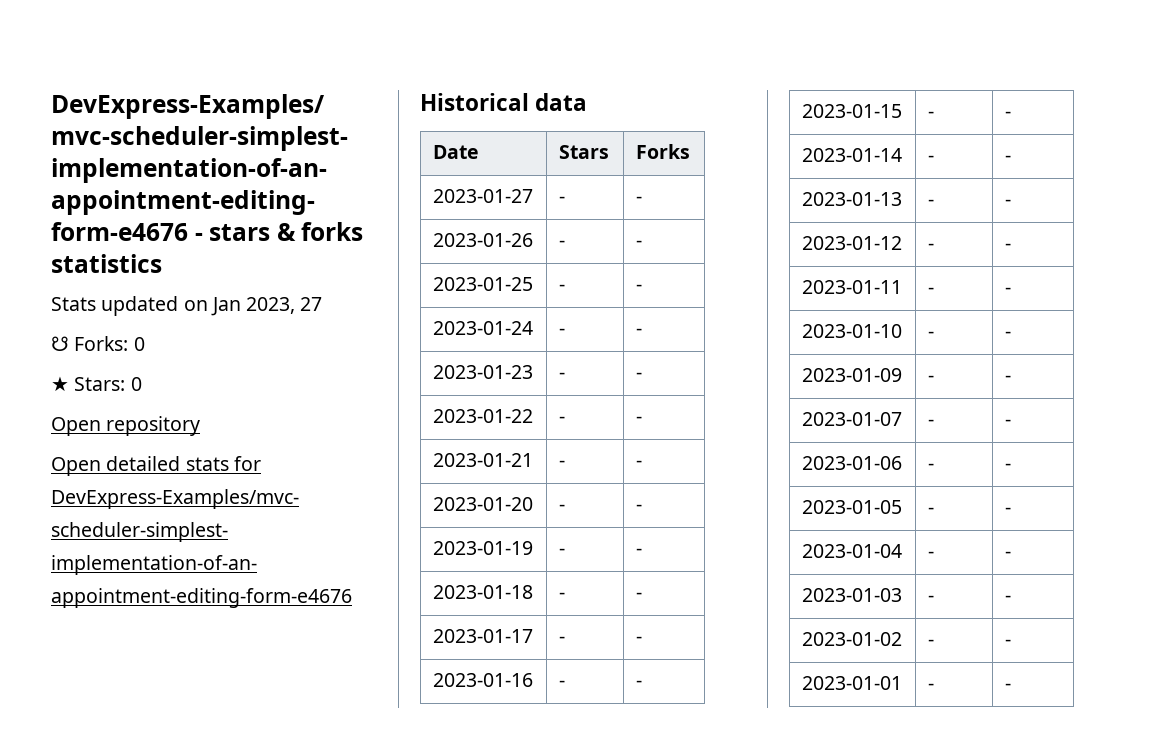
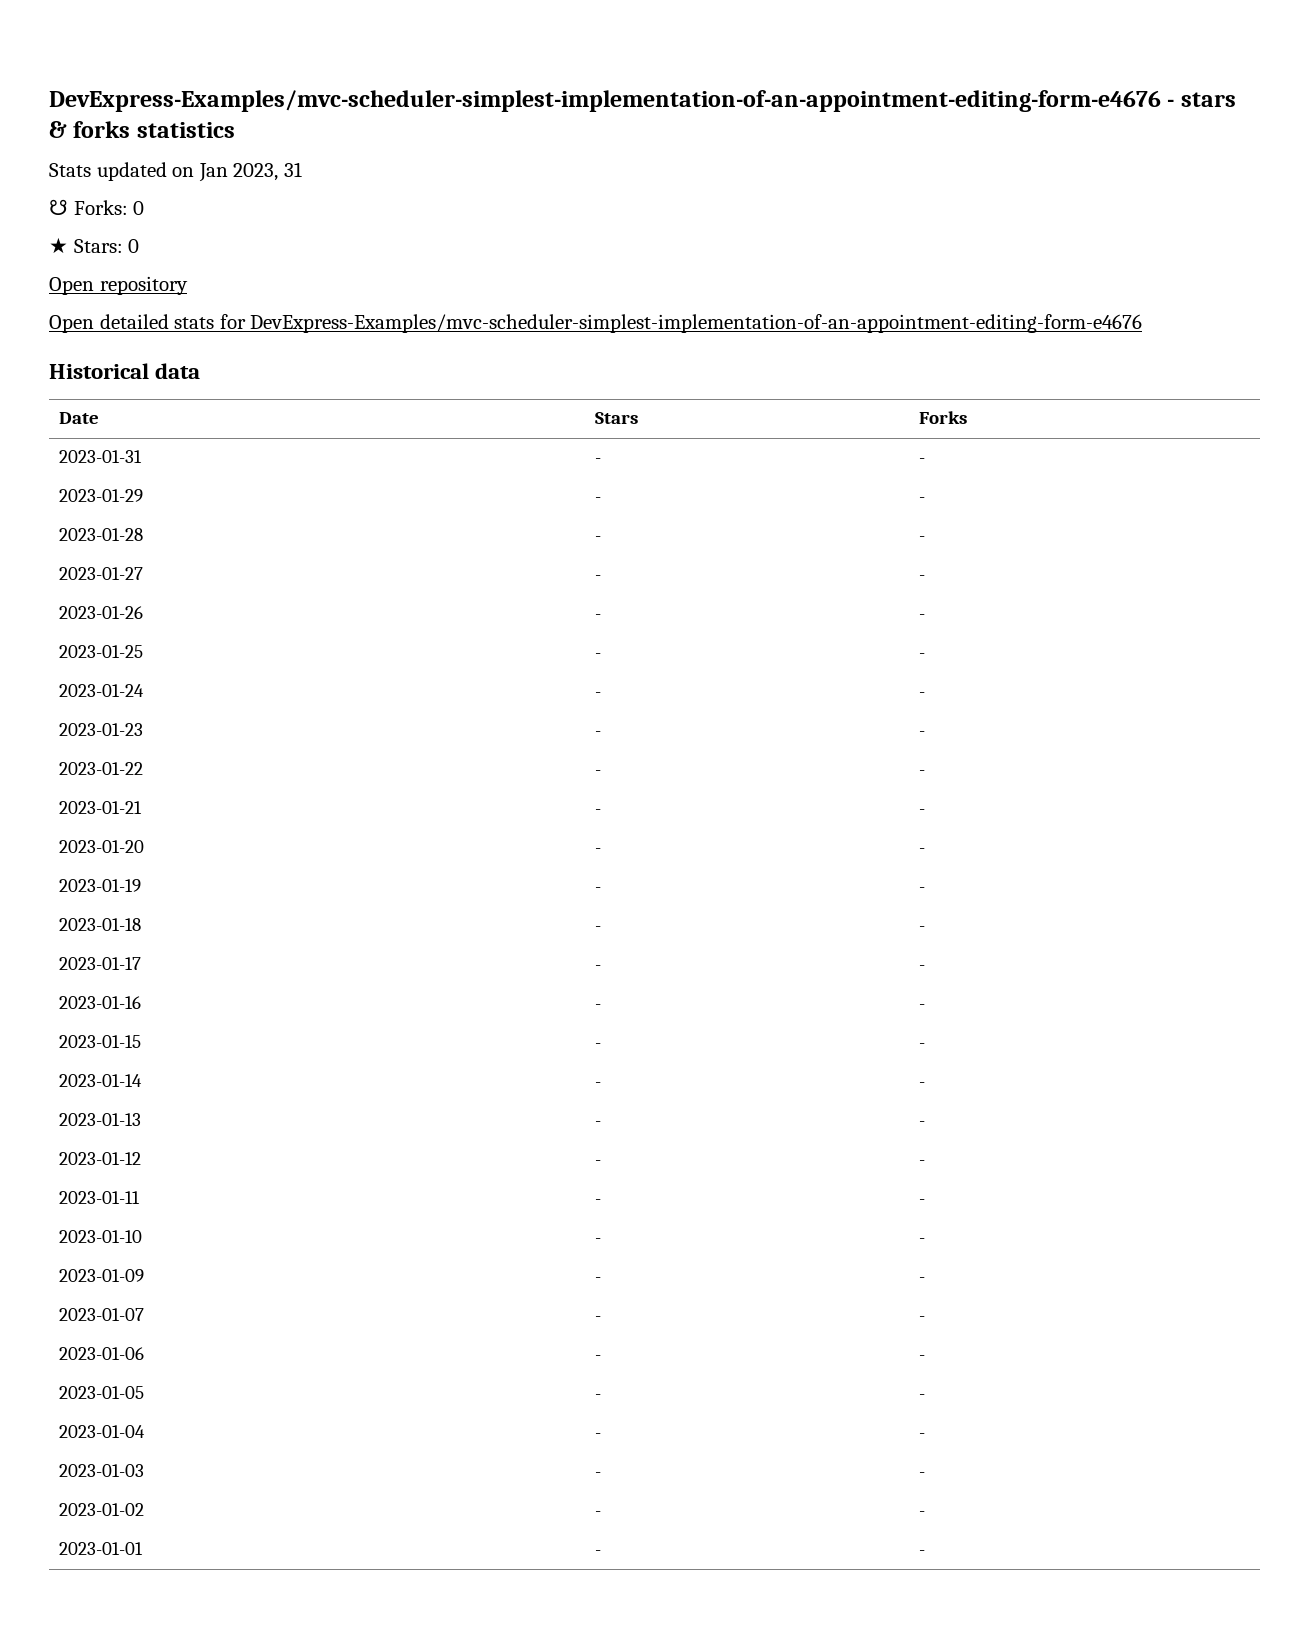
- Stats updated on Jan 2023, 27
+ Stats updated on Jan 2023, 31
+ 2023-01-31 | - | -
+ 2023-01-29 | - | -
+ 2023-01-28 | - | -

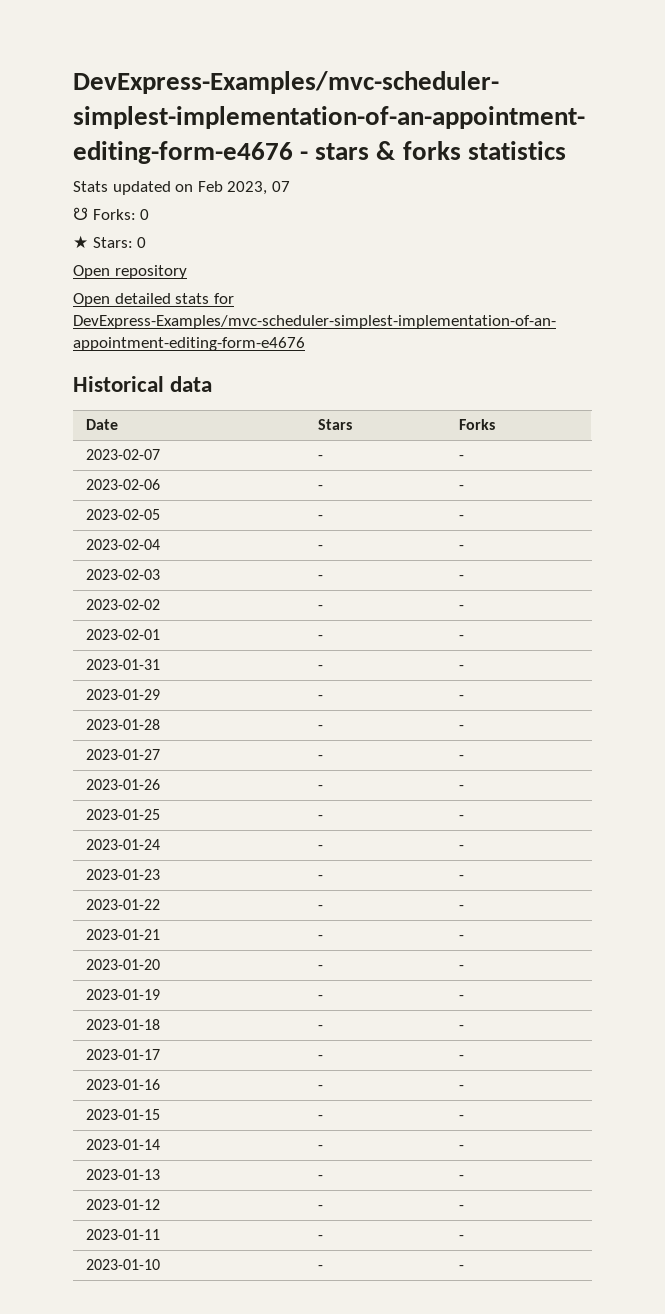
- Stats updated on Jan 2023, 31
+ Stats updated on Feb 2023, 07
+ 2023-02-07 | - | -
+ 2023-02-06 | - | -
+ 2023-02-05 | - | -
+ 2023-02-04 | - | -
+ 2023-02-03 | - | -
+ 2023-02-02 | - | -
+ 2023-02-01 | - | -
- 2023-01-09 | - | -
- 2023-01-07 | - | -
- 2023-01-06 | - | -
- 2023-01-05 | - | -
- 2023-01-04 | - | -
- 2023-01-03 | - | -
- 2023-01-02 | - | -
- 2023-01-01 | - | -

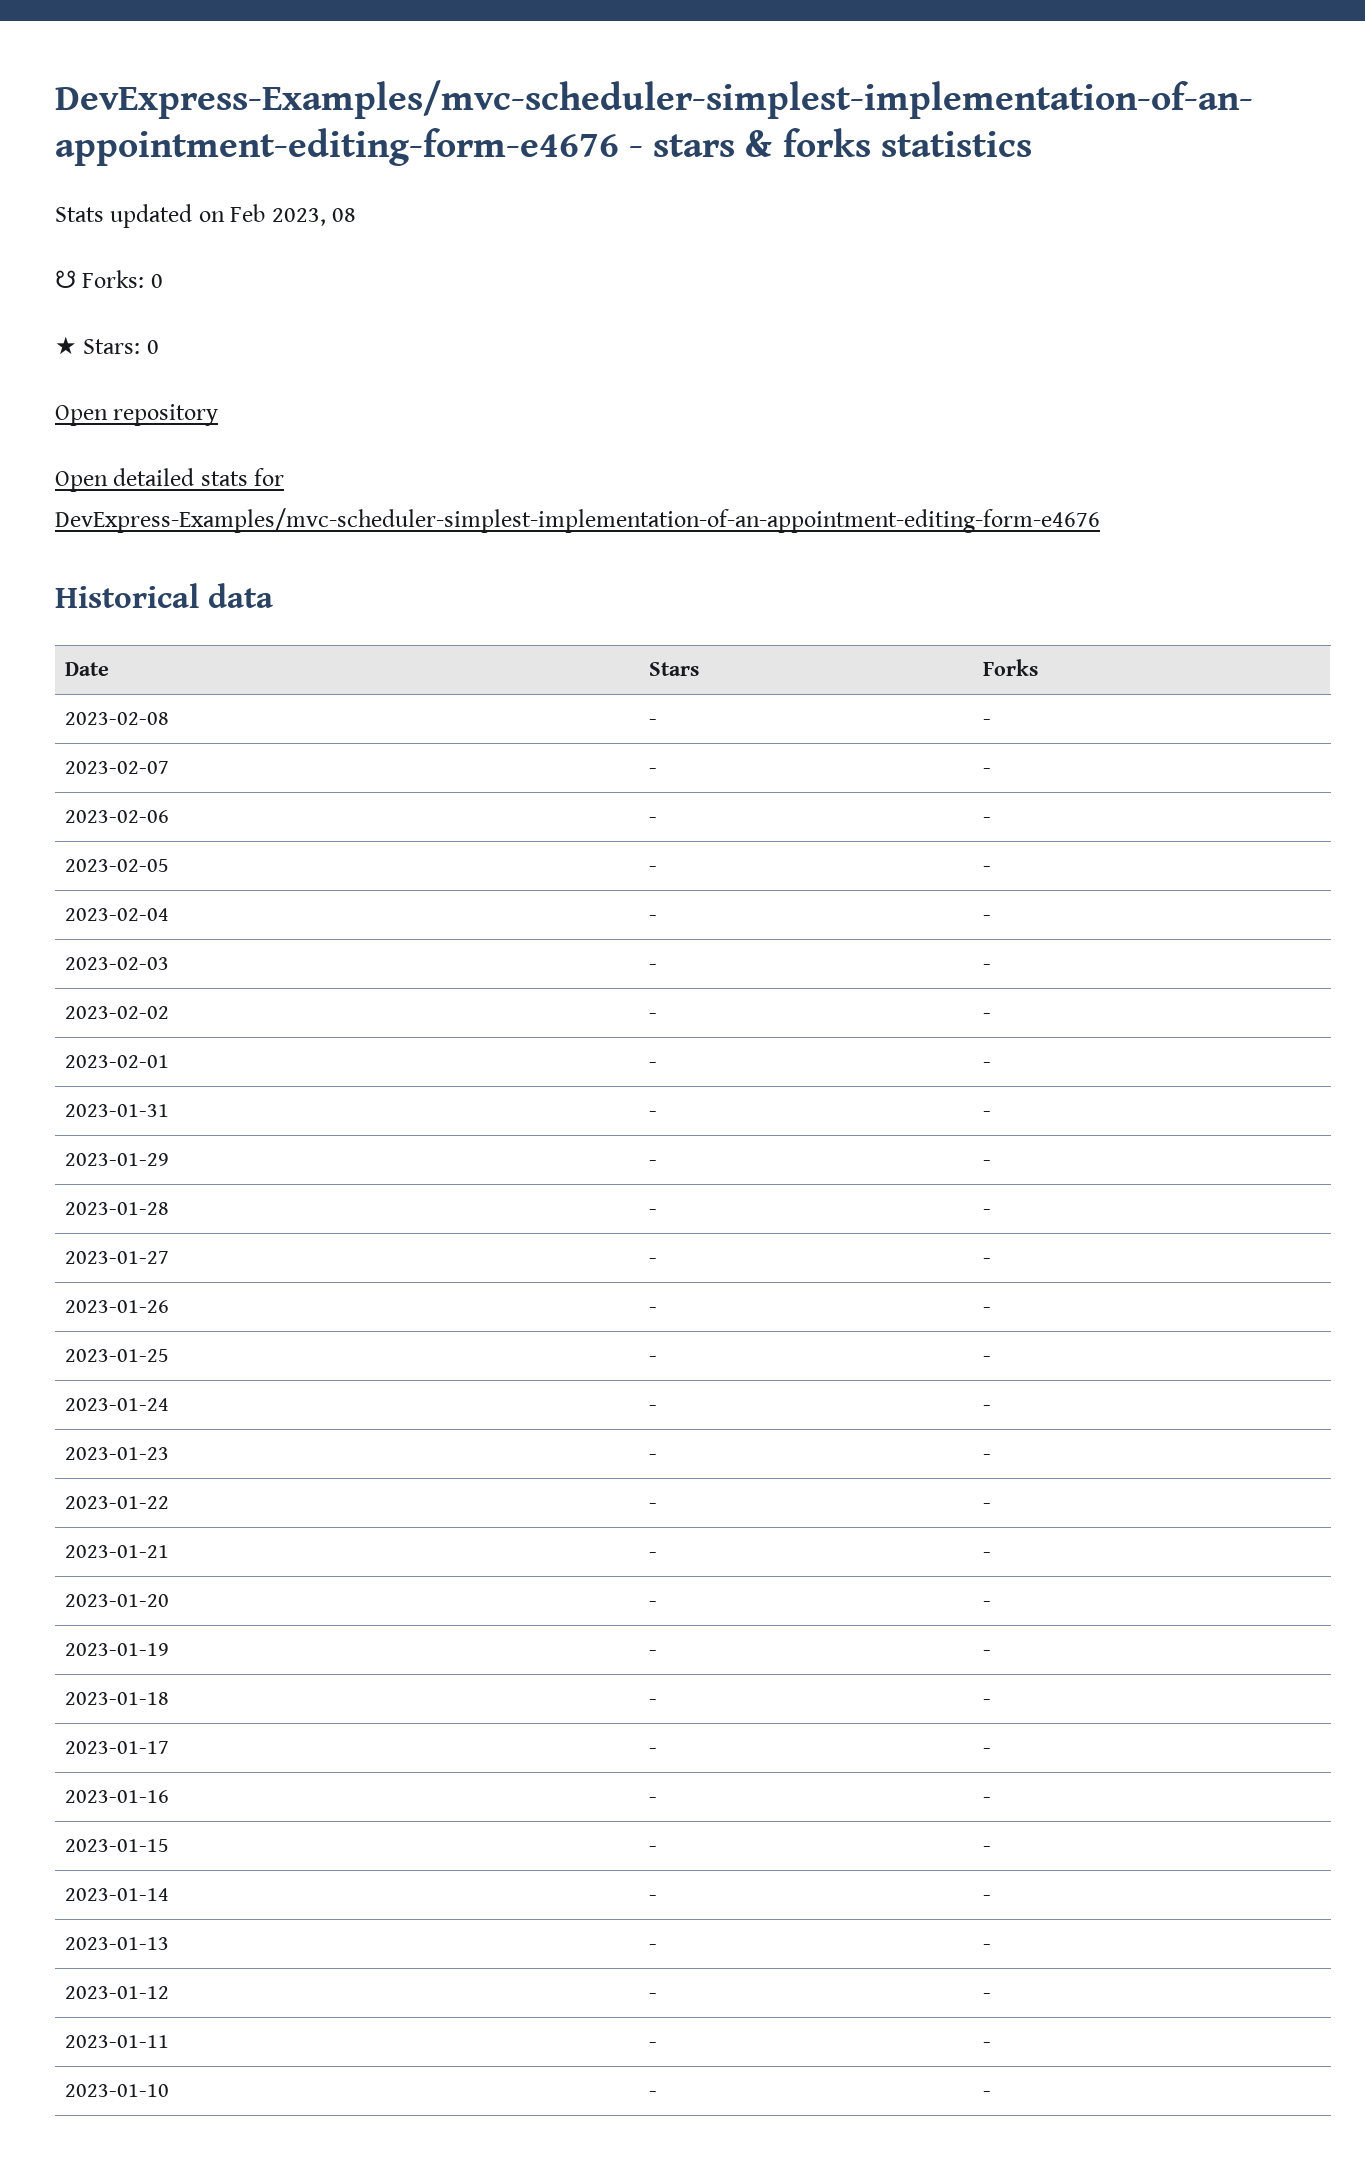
- Stats updated on Feb 2023, 07
+ Stats updated on Feb 2023, 08
+ 2023-02-08 | - | -

